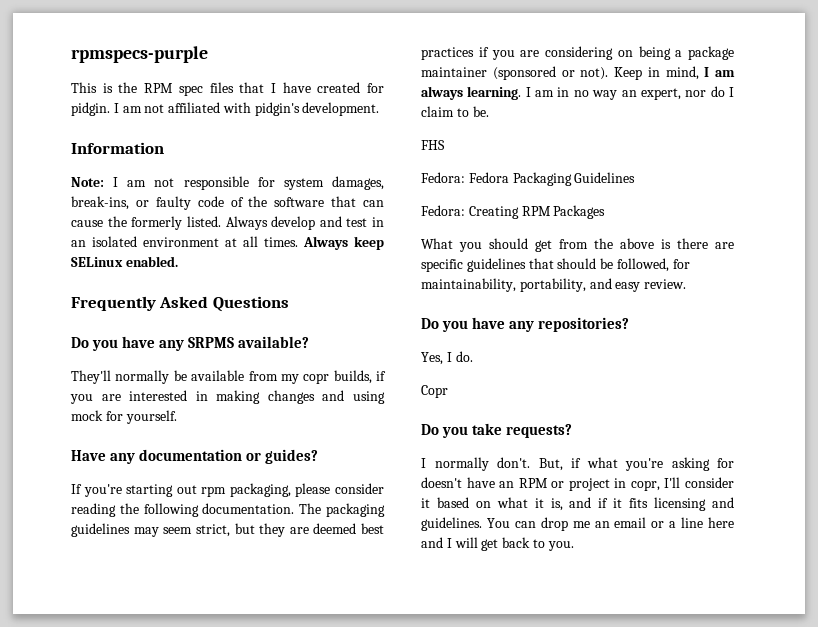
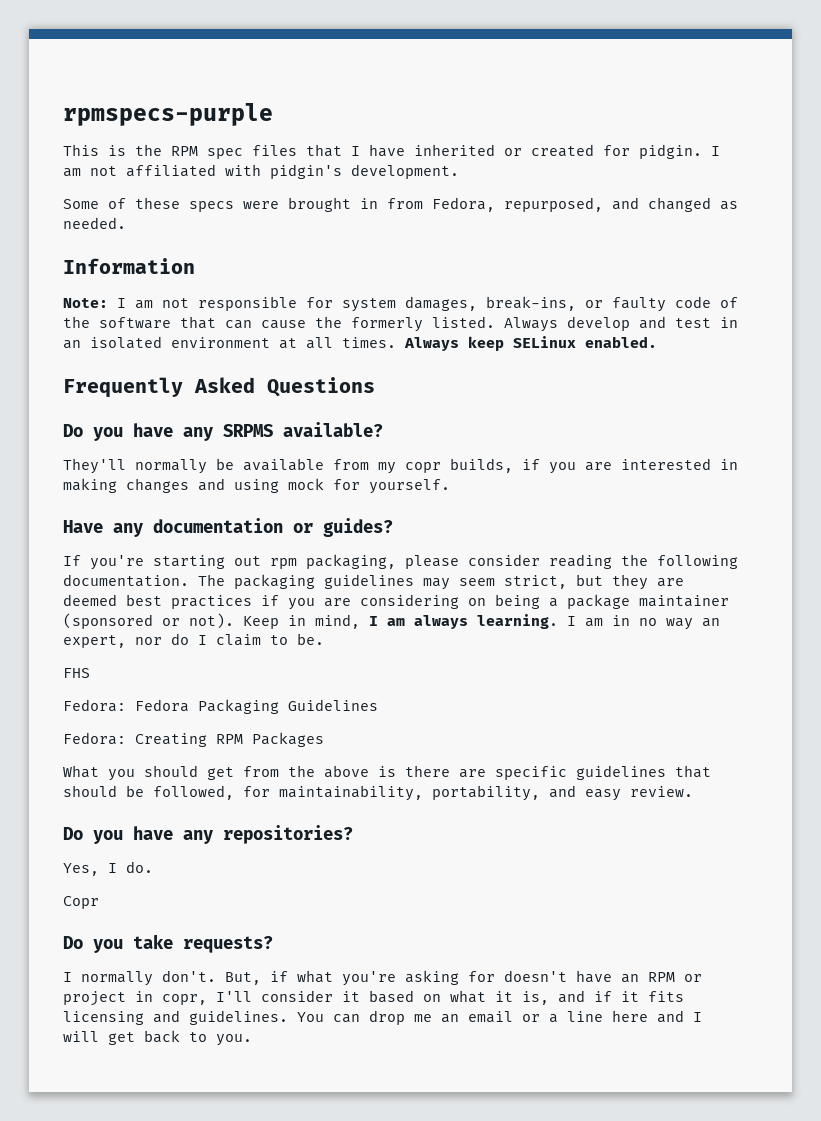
- This is the RPM spec files that I have created for pidgin.
+ This is the RPM spec files that I have inherited or created for pidgin.
+ Some of these specs were brought in from Fedora, repurposed, and changed as needed.

